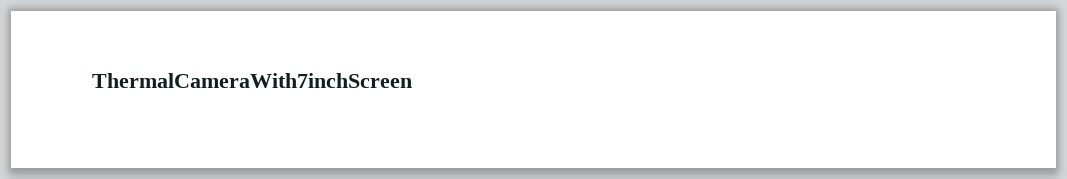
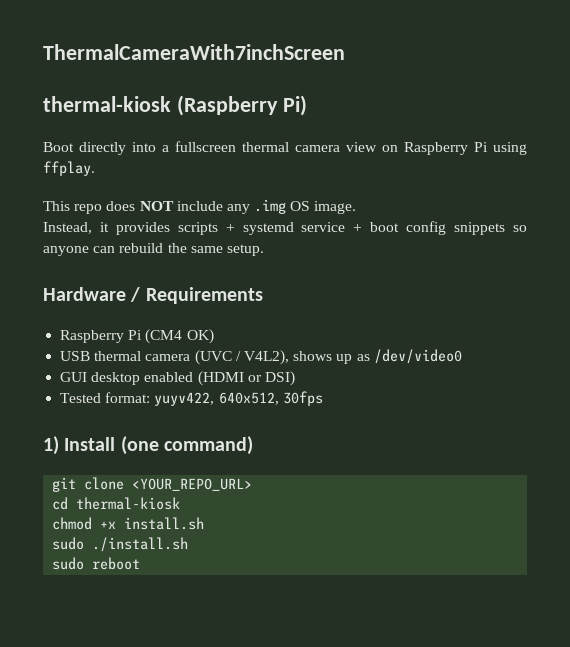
+ thermal-kiosk (Raspberry Pi)
+ Boot directly into a fullscreen thermal camera view on Raspberry Pi using ffplay.
+ This repo does NOT include any .img OS image.
+ Instead, it provides scripts + systemd service + boot config snippets so anyone can rebuild the same setup.
+ Hardware / Requirements
+ Raspberry Pi (CM4 OK)
+ USB thermal camera (UVC / V4L2), shows up as /dev/video0
+ GUI desktop enabled (HDMI or DSI)
+ Tested format: yuyv422, 640x512, 30fps
+ 1) Install (one command)
+ git clone <YOUR_REPO_URL>
+ cd thermal-kiosk
+ chmod +x install.sh
+ sudo ./install.sh
+ sudo reboot

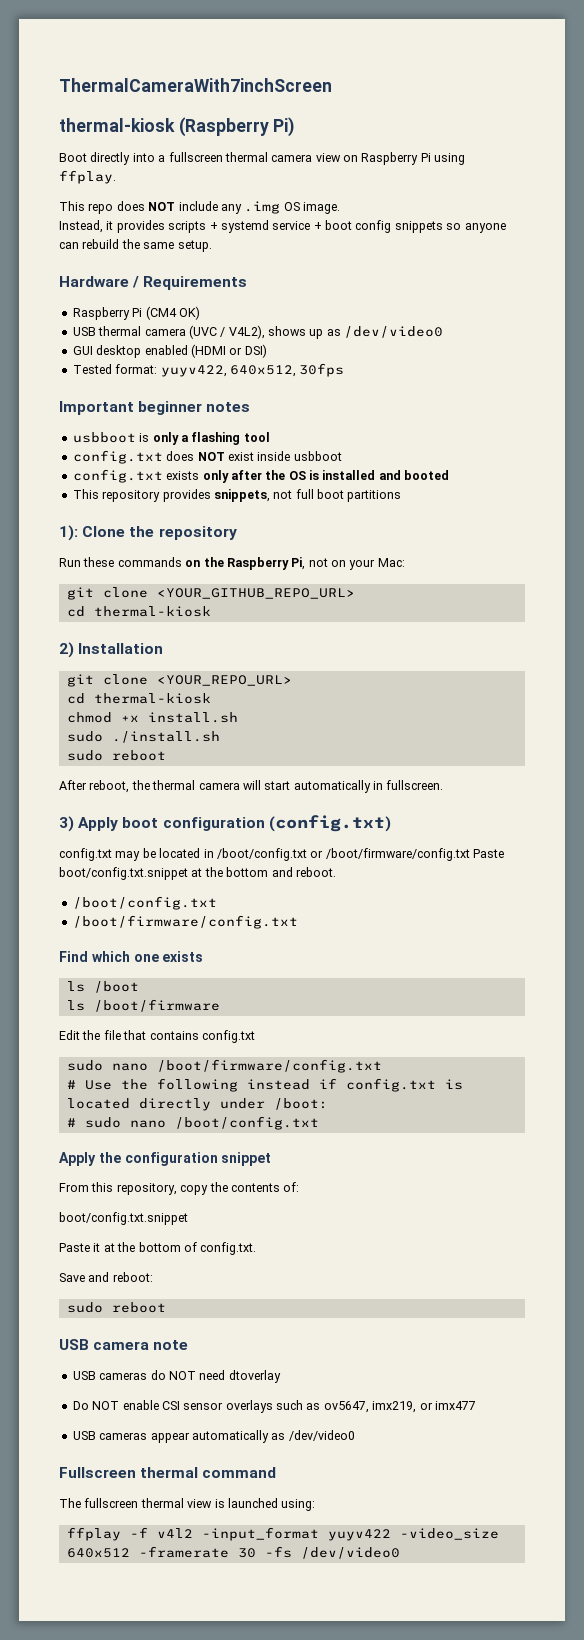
- 1) Install (one command)
+ Important beginner notes
+ usbboot is only a flashing tool
+ config.txt does NOT exist inside usbboot
+ config.txt exists only after the OS is installed and booted
+ This repository provides snippets, not full boot partitions
+ 1): Clone the repository
+ Run these commands on the Raspberry Pi, not on your Mac:
+ git clone <YOUR_GITHUB_REPO_URL>
+ cd thermal-kiosk
+ 2) Installation
+ After reboot, the thermal camera will start automatically in fullscreen.
+ 3) Apply boot configuration (config.txt)
+ config.txt may be located in /boot/config.txt or /boot/firmware/config.txt Paste boot/config.txt.snippet at the bottom and reboot.
+ /boot/config.txt
+ /boot/firmware/config.txt
+ Find which one exists
+ ls /boot
+ ls /boot/firmware
+ Edit the file that contains config.txt
+ sudo nano /boot/firmware/config.txt
+ # Use the following instead if config.txt is located directly under /boot:
+ # sudo nano /boot/config.txt
+ Apply the configuration snippet
+ From this repository, copy the contents of:
+ boot/config.txt.snippet
+ Paste it at the bottom of config.txt.
+ Save and reboot:
+ sudo reboot
+ USB camera note
+ USB cameras do NOT need dtoverlay
+ Do NOT enable CSI sensor overlays such as ov5647, imx219, or imx477
+ USB cameras appear automatically as /dev/video0
+ Fullscreen thermal command
+ The fullscreen thermal view is launched using:
+ ffplay -f v4l2 -input_format yuyv422 -video_size 640x512 -framerate 30 -fs /dev/video0

